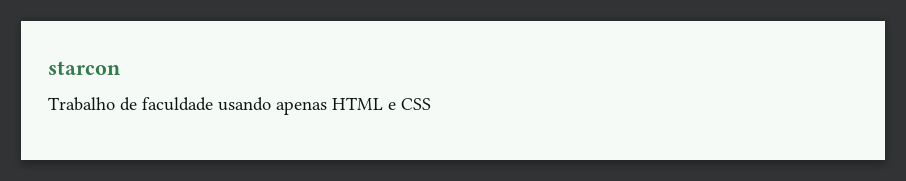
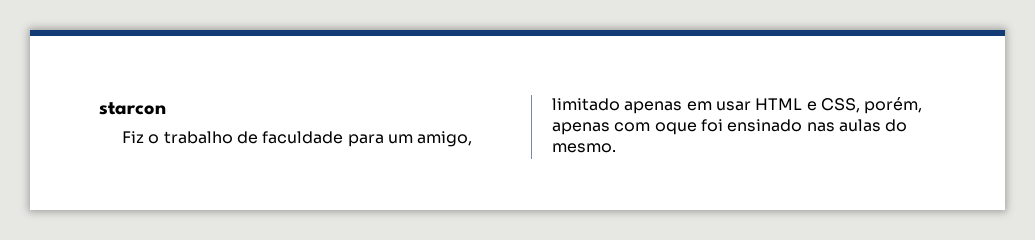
- Trabalho de faculdade usando apenas HTML e CSS
+ Fiz o trabalho de faculdade para um amigo, limitado apenas em usar HTML e CSS, porém, apenas com oque foi ensinado nas aulas do mesmo.

